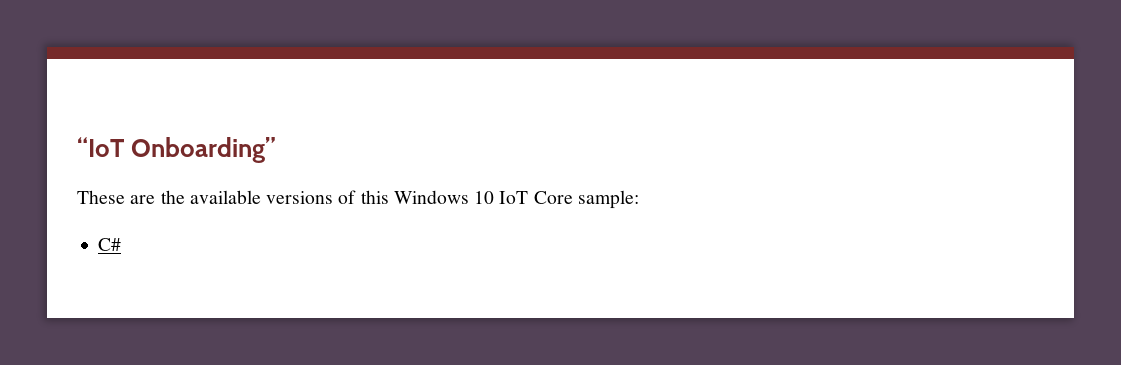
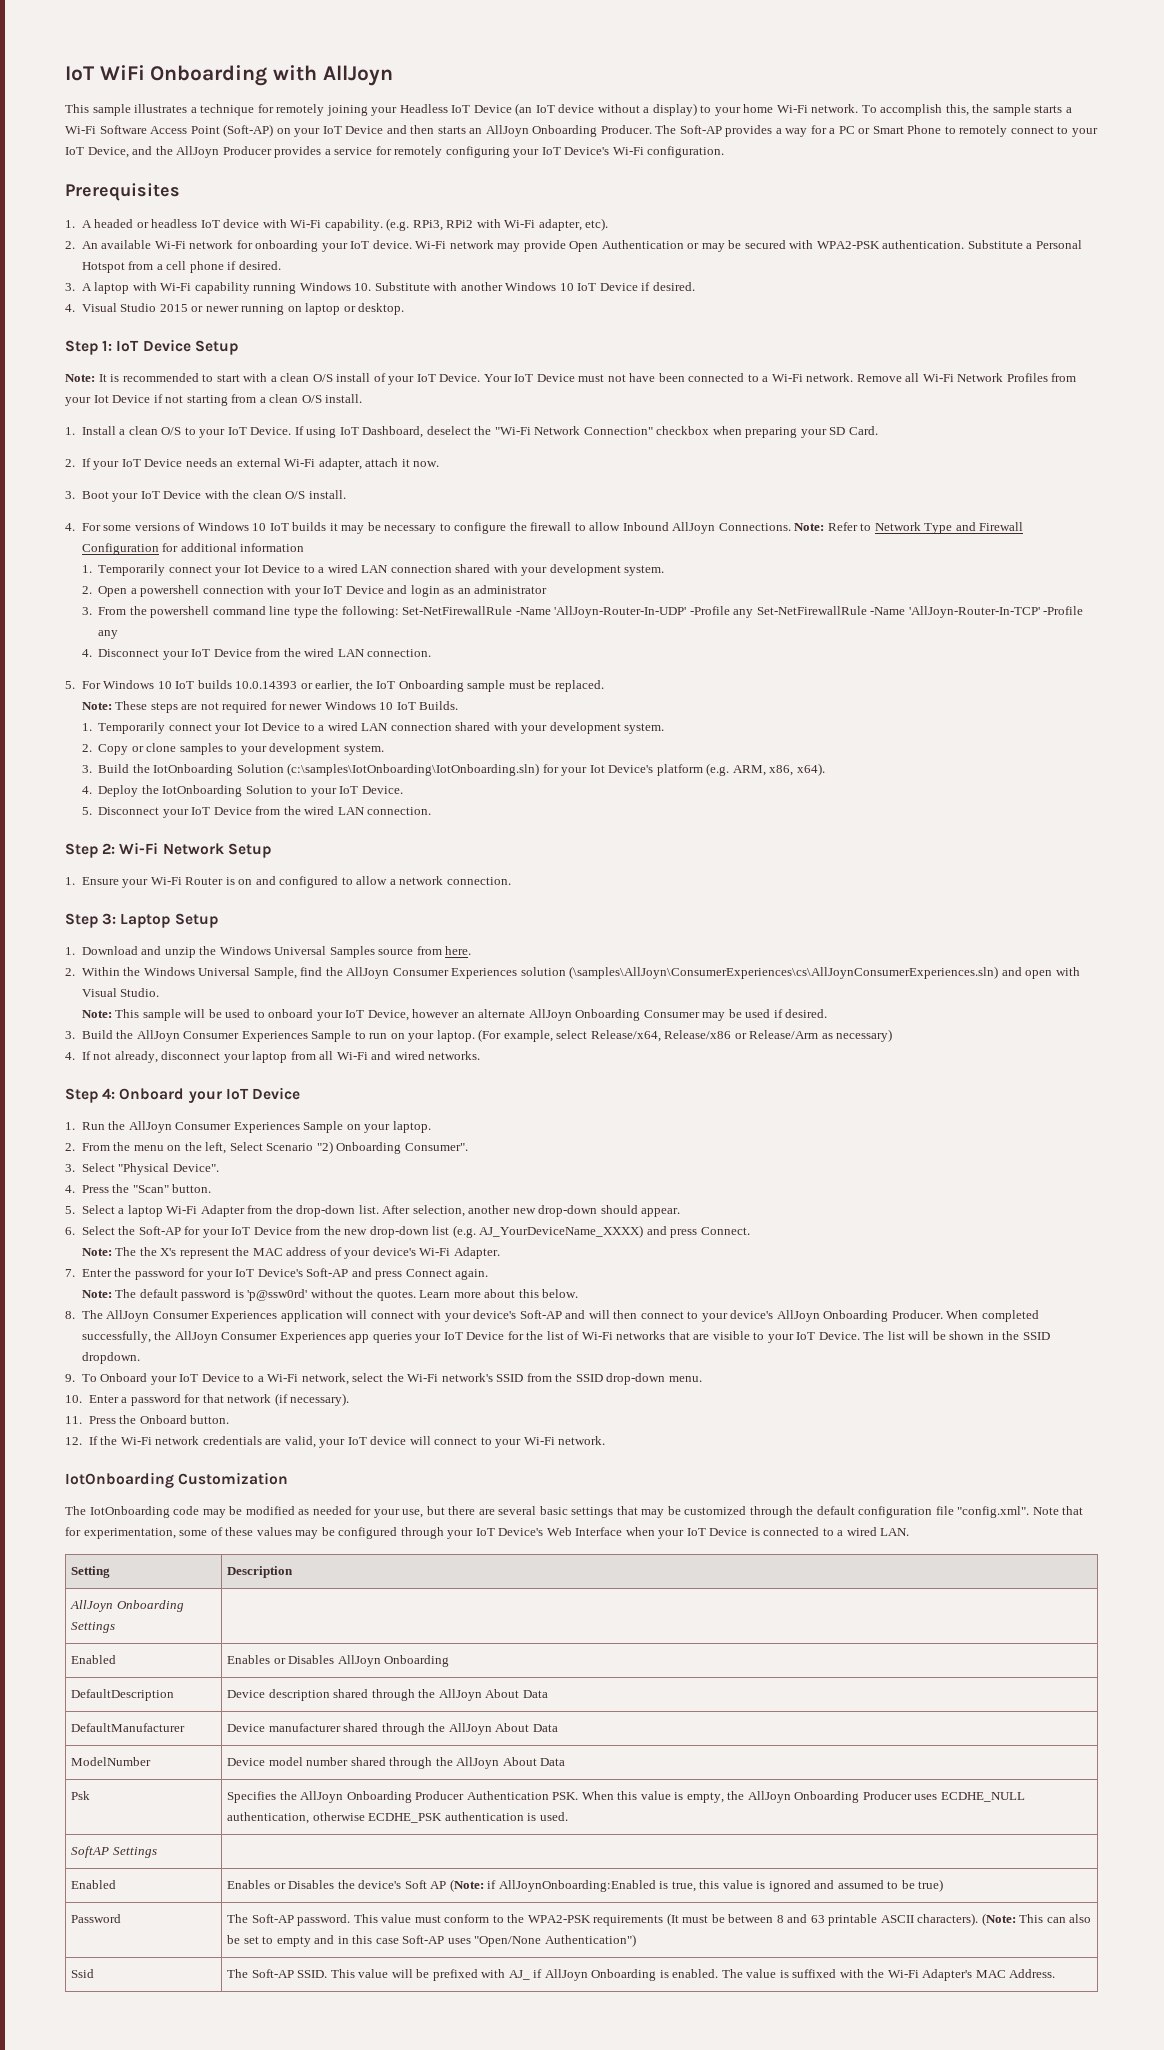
- “IoT Onboarding”
- These are the available versions of this Windows 10 IoT Core sample:
- C#
+ IoT WiFi Onboarding with AllJoyn
+ This sample illustrates a technique for remotely joining your Headless IoT Device (an IoT device without a display) to your home Wi-Fi network. To accomplish this, the sample starts a Wi-Fi Software Access Point (Soft-AP) on your IoT Device and then starts an AllJoyn Onboarding Producer. The Soft-AP provides a way for a PC or Smart Phone to remotely connect to your IoT Device, and the AllJoyn Producer provides a service for remotely configuring your IoT Device's Wi-Fi configuration.
+ Prerequisites
+ 1. A headed or headless IoT device with Wi-Fi capability. (e.g. RPi3, RPi2 with Wi-Fi adapter, etc).
+ 2. An available Wi-Fi network for onboarding your IoT device. Wi-Fi network may provide Open Authentication or may be secured with WPA2-PSK authentication. Substitute a Personal Hotspot from a cell phone if desired.
+ 3. A laptop with Wi-Fi capability running Windows 10. Substitute with another Windows 10 IoT Device if desired.
+ 4. Visual Studio 2015 or newer running on laptop or desktop.
+ Step 1: IoT Device Setup
+ Note: It is recommended to start with a clean O/S install of your IoT Device. Your IoT Device must not have been connected to a Wi-Fi network. Remove all Wi-Fi Network Profiles from your Iot Device if not starting from a clean O/S install.
+ 1. Install a clean O/S to your IoT Device. If using IoT Dashboard, deselect the "Wi-Fi Network Connection" checkbox when preparing your SD Card.
+ 2. If your IoT Device needs an external Wi-Fi adapter, attach it now.
+ 3. Boot your IoT Device with the clean O/S install.
+ 4. For some versions of Windows 10 IoT builds it may be necessary to configure the firewall to allow Inbound AllJoyn Connections. Note: Refer to Network Type and Firewall Configuration for additional information
+ 1. Temporarily connect your Iot Device to a wired LAN connection shared with your development system.
+ 2. Open a powershell connection with your IoT Device and login as an administrator
+ 3. From the powershell command line type the following: Set-NetFirewallRule -Name 'AllJoyn-Router-In-UDP' -Profile any Set-NetFirewallRule -Name 'AllJoyn-Router-In-TCP' -Profile any
+ 4. Disconnect your IoT Device from the wired LAN connection.
+ 5. For Windows 10 IoT builds 10.0.14393 or earlier, the IoT Onboarding sample must be replaced.
+ Note: These steps are not required for newer Windows 10 IoT Builds.
+ 1. Temporarily connect your Iot Device to a wired LAN connection shared with your development system.
+ 2. Copy or clone samples to your development system.
+ 3. Build the IotOnboarding Solution (c:\samples\IotOnboarding\IotOnboarding.sln) for your Iot Device's platform (e.g. ARM, x86, x64).
+ 4. Deploy the IotOnboarding Solution to your IoT Device.
+ 5. Disconnect your IoT Device from the wired LAN connection.
+ Step 2: Wi-Fi Network Setup
+ 1. Ensure your Wi-Fi Router is on and configured to allow a network connection.
+ Step 3: Laptop Setup
+ 1. Download and unzip the Windows Universal Samples source from here.
+ 2. Within the Windows Universal Sample, find the AllJoyn Consumer Experiences solution (\samples\AllJoyn\ConsumerExperiences\cs\AllJoynConsumerExperiences.sln) and open with Visual Studio.
+ Note: This sample will be used to onboard your IoT Device, however an alternate AllJoyn Onboarding Consumer may be used if desired.
+ 3. Build the AllJoyn Consumer Experiences Sample to run on your laptop. (For example, select Release/x64, Release/x86 or Release/Arm as necessary)
+ 4. If not already, disconnect your laptop from all Wi-Fi and wired networks.
+ Step 4: Onboard your IoT Device
+ 1. Run the AllJoyn Consumer Experiences Sample on your laptop.
+ 2. From the menu on the left, Select Scenario "2) Onboarding Consumer".
+ 3. Select "Physical Device".
+ 4. Press the "Scan" button.
+ 5. Select a laptop Wi-Fi Adapter from the drop-down list. After selection, another new drop-down should appear.
+ 6. Select the Soft-AP for your IoT Device from the new drop-down list (e.g. AJ_YourDeviceName_XXXX) and press Connect.
+ Note: The the X's represent the MAC address of your device's Wi-Fi Adapter.
+ 7. Enter the password for your IoT Device's Soft-AP and press Connect again.
+ Note: The default password is 'p@ssw0rd' without the quotes. Learn more about this below.
+ 8. The AllJoyn Consumer Experiences application will connect with your device's Soft-AP and will then connect to your device's AllJoyn Onboarding Producer. When completed successfully, the AllJoyn Consumer Experiences app queries your IoT Device for the list of Wi-Fi networks that are visible to your IoT Device. The list will be shown in the SSID dropdown.
+ 9. To Onboard your IoT Device to a Wi-Fi network, select the Wi-Fi network's SSID from the SSID drop-down menu.
+ 10. Enter a password for that network (if necessary).
+ 11. Press the Onboard button.
+ 12. If the Wi-Fi network credentials are valid, your IoT device will connect to your Wi-Fi network.
+ IotOnboarding Customization
+ The IotOnboarding code may be modified as needed for your use, but there are several basic settings that may be customized through the default configuration file "config.xml". Note that for experimentation, some of these values may be configured through your IoT Device's Web Interface when your IoT Device is connected to a wired LAN.
+ Setting | Description
+ AllJoyn Onboarding Settings |
+ Enabled | Enables or Disables AllJoyn Onboarding
+ DefaultDescription | Device description shared through the AllJoyn About Data
+ DefaultManufacturer | Device manufacturer shared through the AllJoyn About Data
+ ModelNumber | Device model number shared through the AllJoyn About Data
+ Psk | Specifies the AllJoyn Onboarding Producer Authentication PSK. When this value is empty, the AllJoyn Onboarding Producer uses ECDHE_NULL authentication, otherwise ECDHE_PSK authentication is used.
+ SoftAP Settings |
+ Enabled | Enables or Disables the device's Soft AP (Note: if AllJoynOnboarding:Enabled is true, this value is ignored and assumed to be true)
+ Password | The Soft-AP password. This value must conform to the WPA2-PSK requirements (It must be between 8 and 63 printable ASCII characters). (Note: This can also be set to empty and in this case Soft-AP uses "Open/None Authentication")
+ Ssid | The Soft-AP SSID. This value will be prefixed with AJ_ if AllJoyn Onboarding is enabled. The value is suffixed with the Wi-Fi Adapter's MAC Address.

